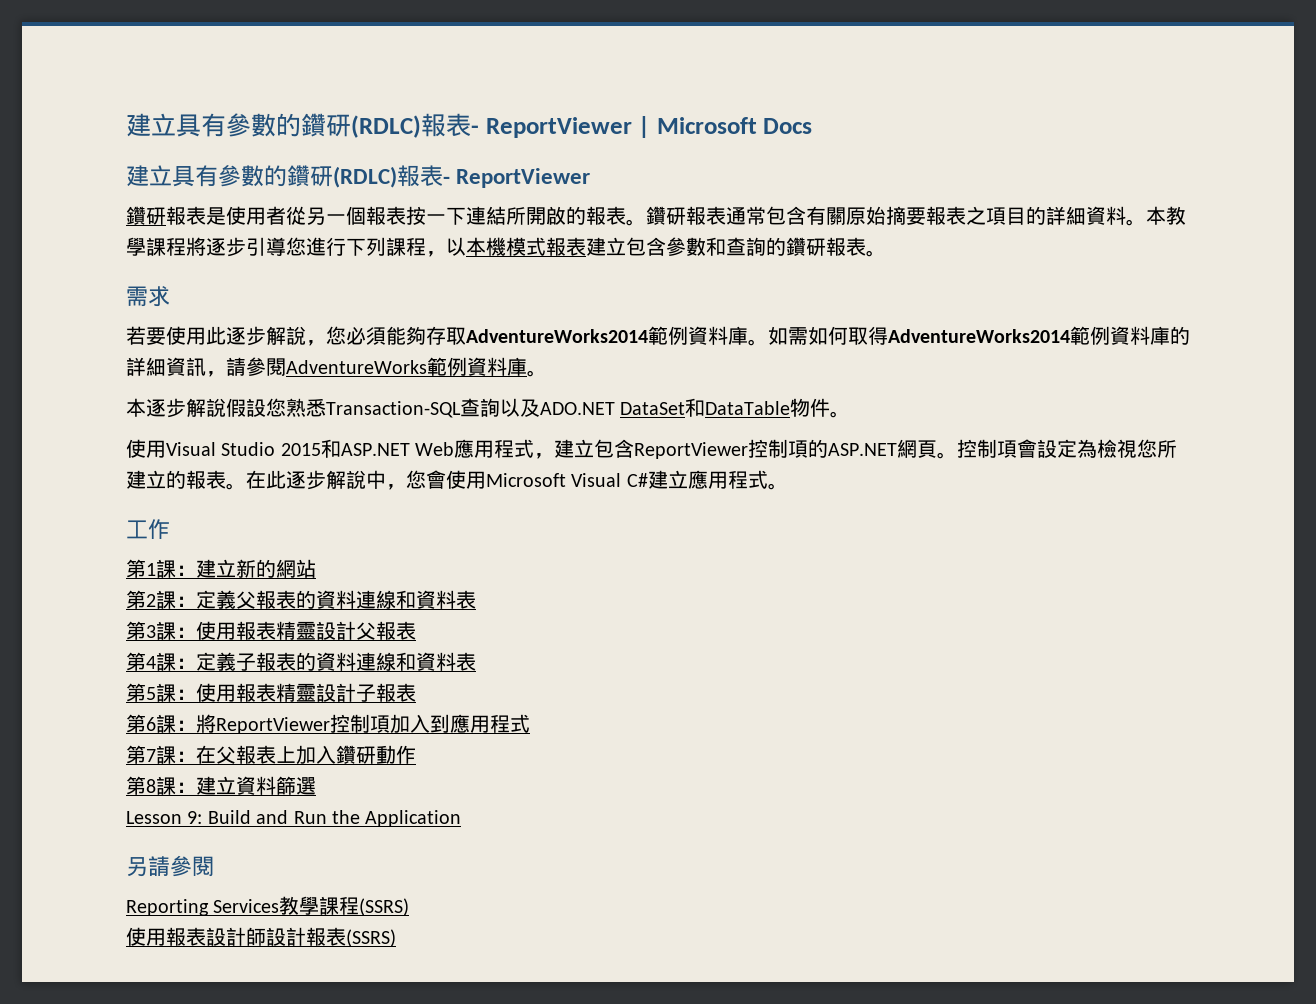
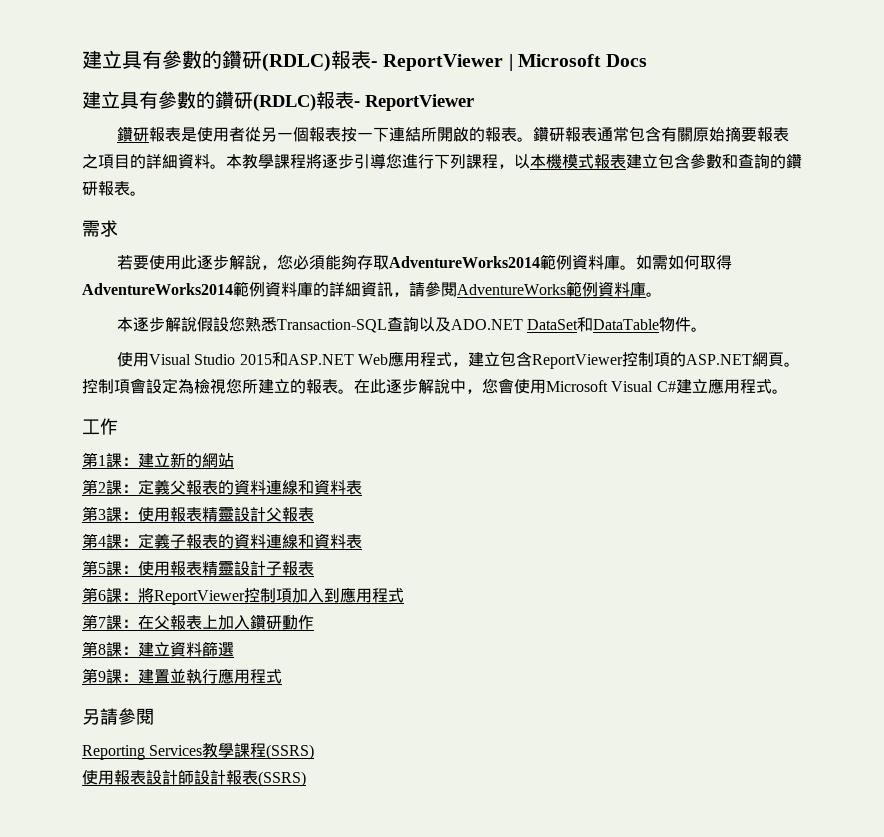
- Lesson 9: Build and Run the Application
+ 第9課：建置並執行應用程式

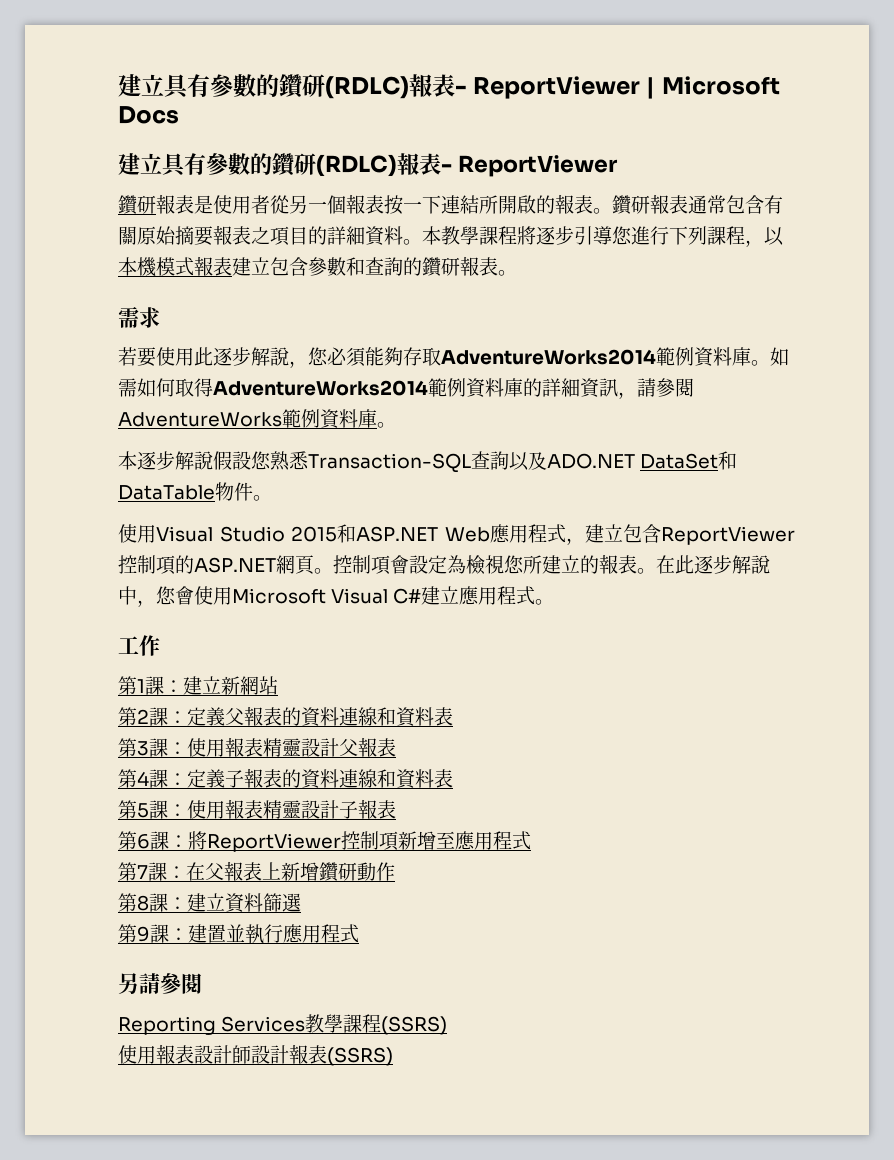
- 第1課：建立新的網站
+ 第1課：建立新網站
- 第6課：將ReportViewer控制項加入到應用程式
+ 第6課：將ReportViewer控制項新增至應用程式
- 第7課：在父報表上加入鑽研動作
+ 第7課：在父報表上新增鑽研動作

